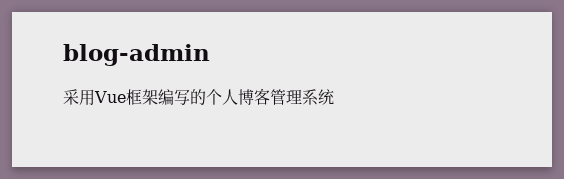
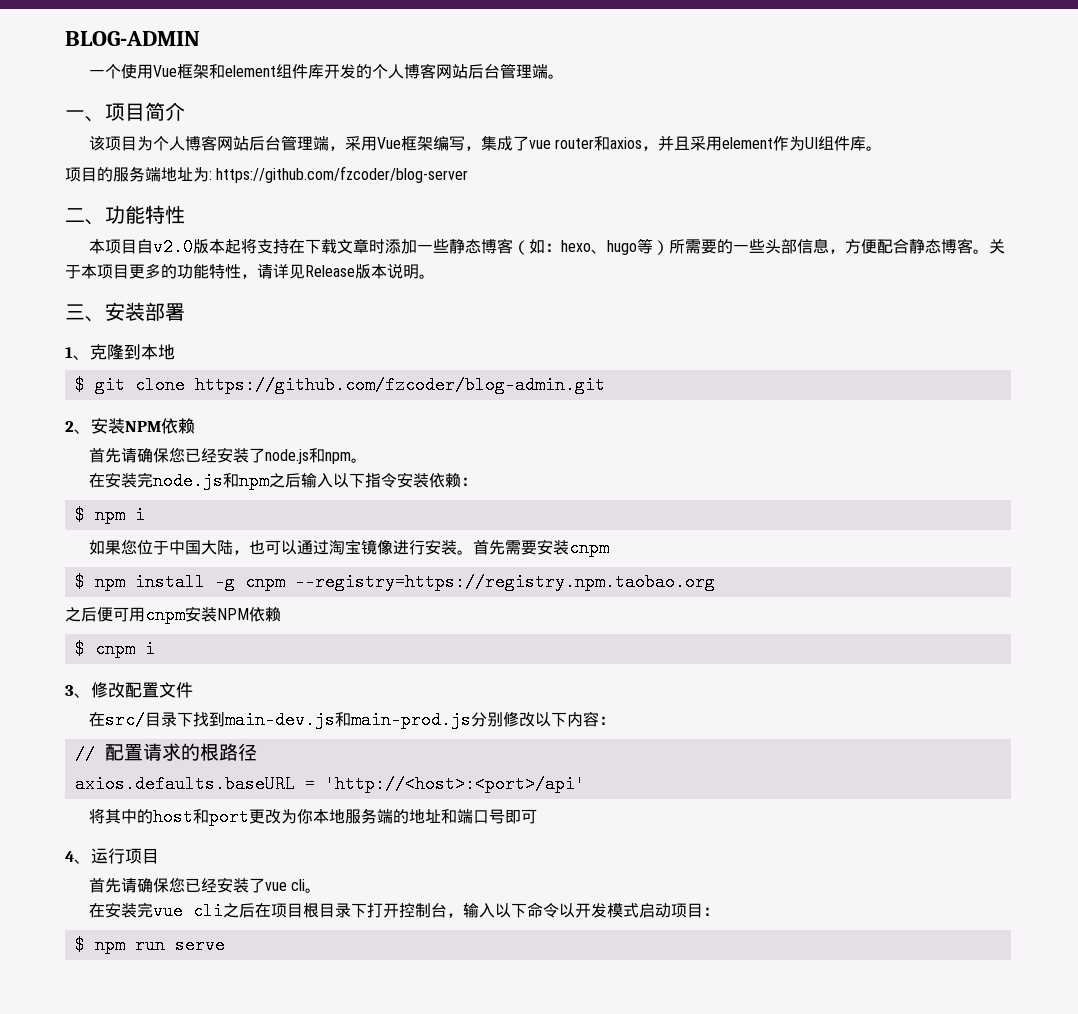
- blog-admin
- 采用Vue框架编写的个人博客管理系统
+ BLOG-ADMIN
+ 一个使用Vue框架和element组件库开发的个人博客网站后台管理端。
+ 一、项目简介
+ 该项目为个人博客网站后台管理端，采用Vue框架编写，集成了vue router和axios，并且采用element作为UI组件库。
+ 项目的服务端地址为: https://github.com/fzcoder/blog-server
+ 二、功能特性
+ 本项目自v2.0版本起将支持在下载文章时添加一些静态博客（如：hexo、hugo等）所需要的一些头部信息，方便配合静态博客。关于本项目更多的功能特性，请详见Release版本说明。
+ 三、安装部署
+ 1、克隆到本地
+ $ git clone https://github.com/fzcoder/blog-admin.git
+ 2、安装NPM依赖
+ 首先请确保您已经安装了node.js和npm。
+ 在安装完node.js和npm之后输入以下指令安装依赖：
+ $ npm i
+ 如果您位于中国大陆，也可以通过淘宝镜像进行安装。首先需要安装cnpm
+ $ npm install -g cnpm --registry=https://registry.npm.taobao.org
+ 之后便可用cnpm安装NPM依赖
+ $ cnpm i
+ 3、修改配置文件
+ 在src/目录下找到main-dev.js和main-prod.js分别修改以下内容：
+ // 配置请求的根路径
+ axios.defaults.baseURL = 'http://<host>:<port>/api'
+ 将其中的host和port更改为你本地服务端的地址和端口号即可
+ 4、运行项目
+ 首先请确保您已经安装了vue cli。
+ 在安装完vue cli之后在项目根目录下打开控制台，输入以下命令以开发模式启动项目：
+ $ npm run serve

